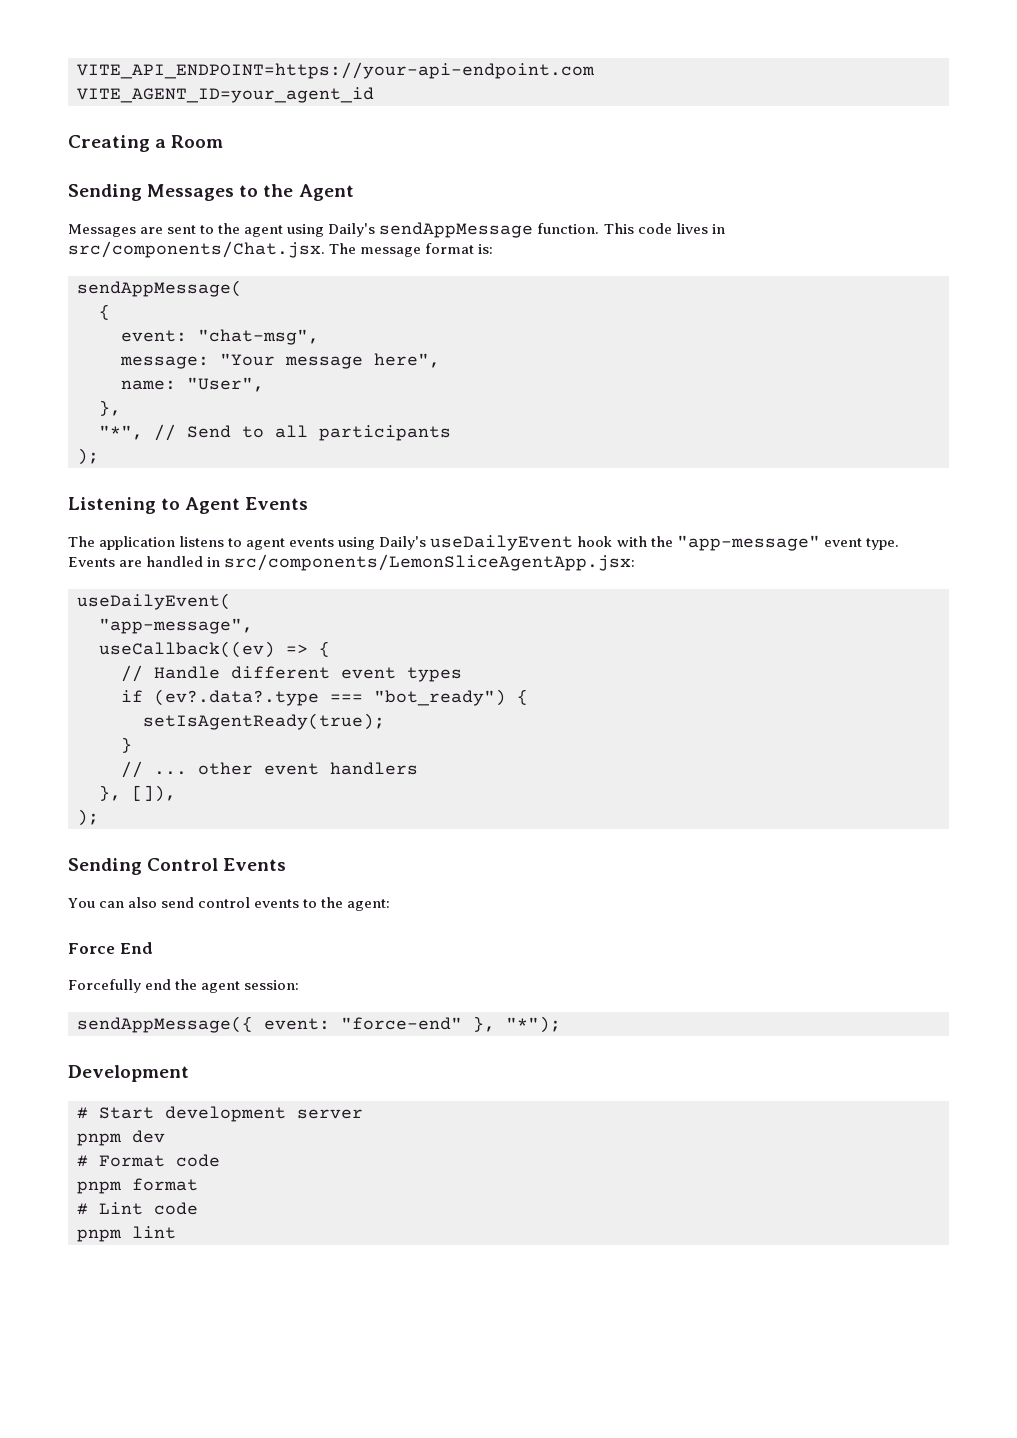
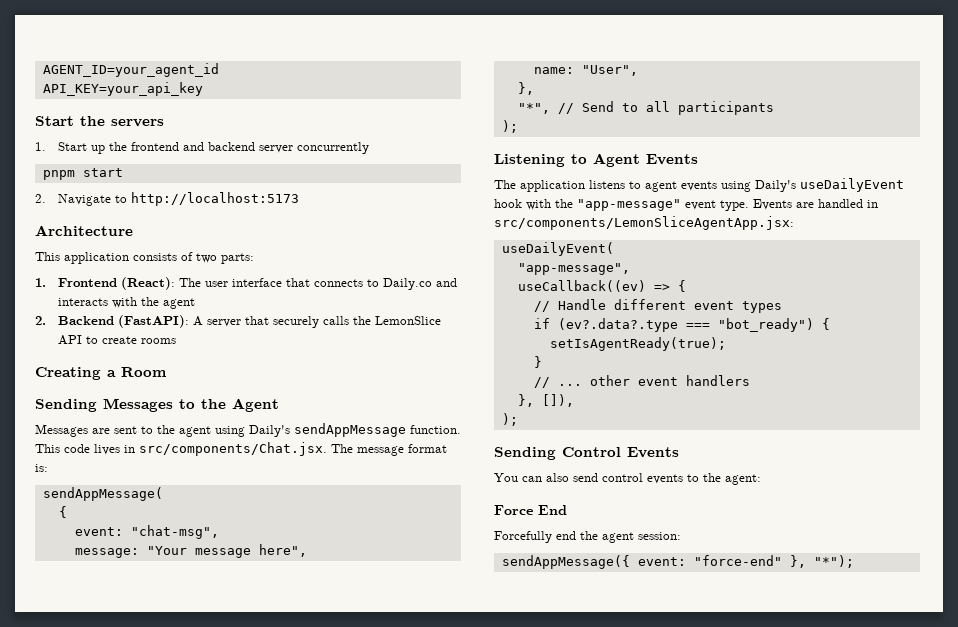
- VITE_API_ENDPOINT=https://your-api-endpoint.com
- VITE_AGENT_ID=your_agent_id
+ AGENT_ID=your_agent_id
+ API_KEY=your_api_key
+ Start the servers
+ 1. Start up the frontend and backend server concurrently
+ pnpm start
+ 2. Navigate to http://localhost:5173
+ Architecture
+ This application consists of two parts:
+ 1. Frontend (React): The user interface that connects to Daily.co and interacts with the agent
+ 2. Backend (FastAPI): A server that securely calls the LemonSlice API to create rooms
- Development
- # Start development server
- pnpm dev
- # Format code
- pnpm format
- # Lint code
- pnpm lint

